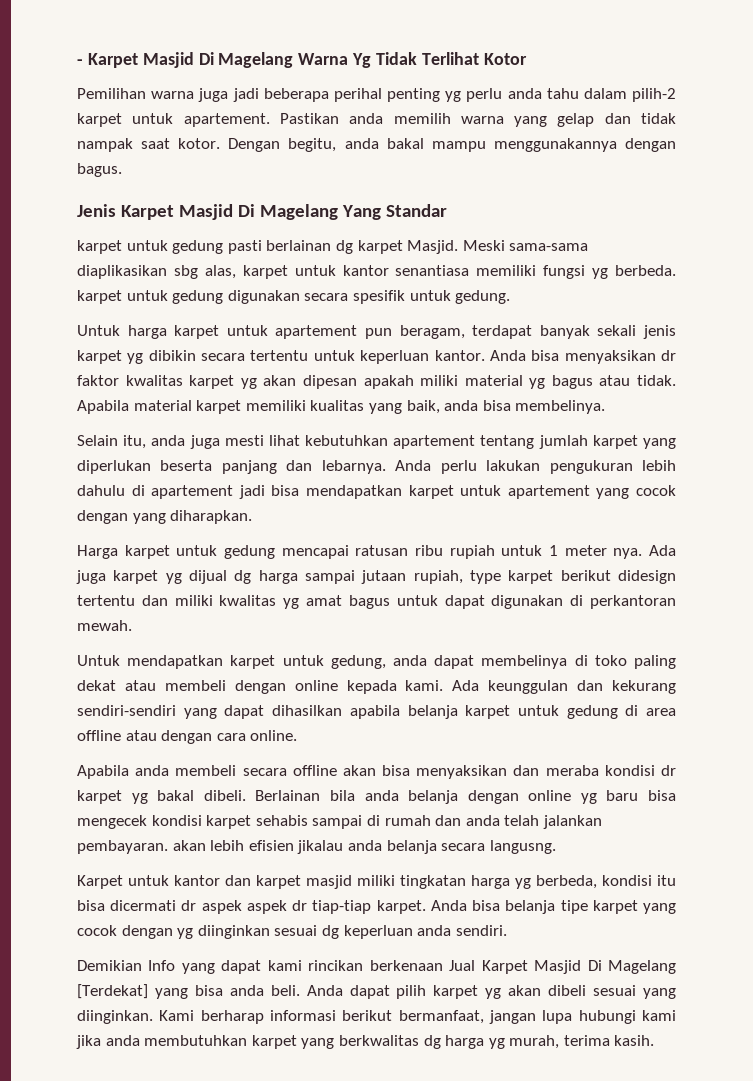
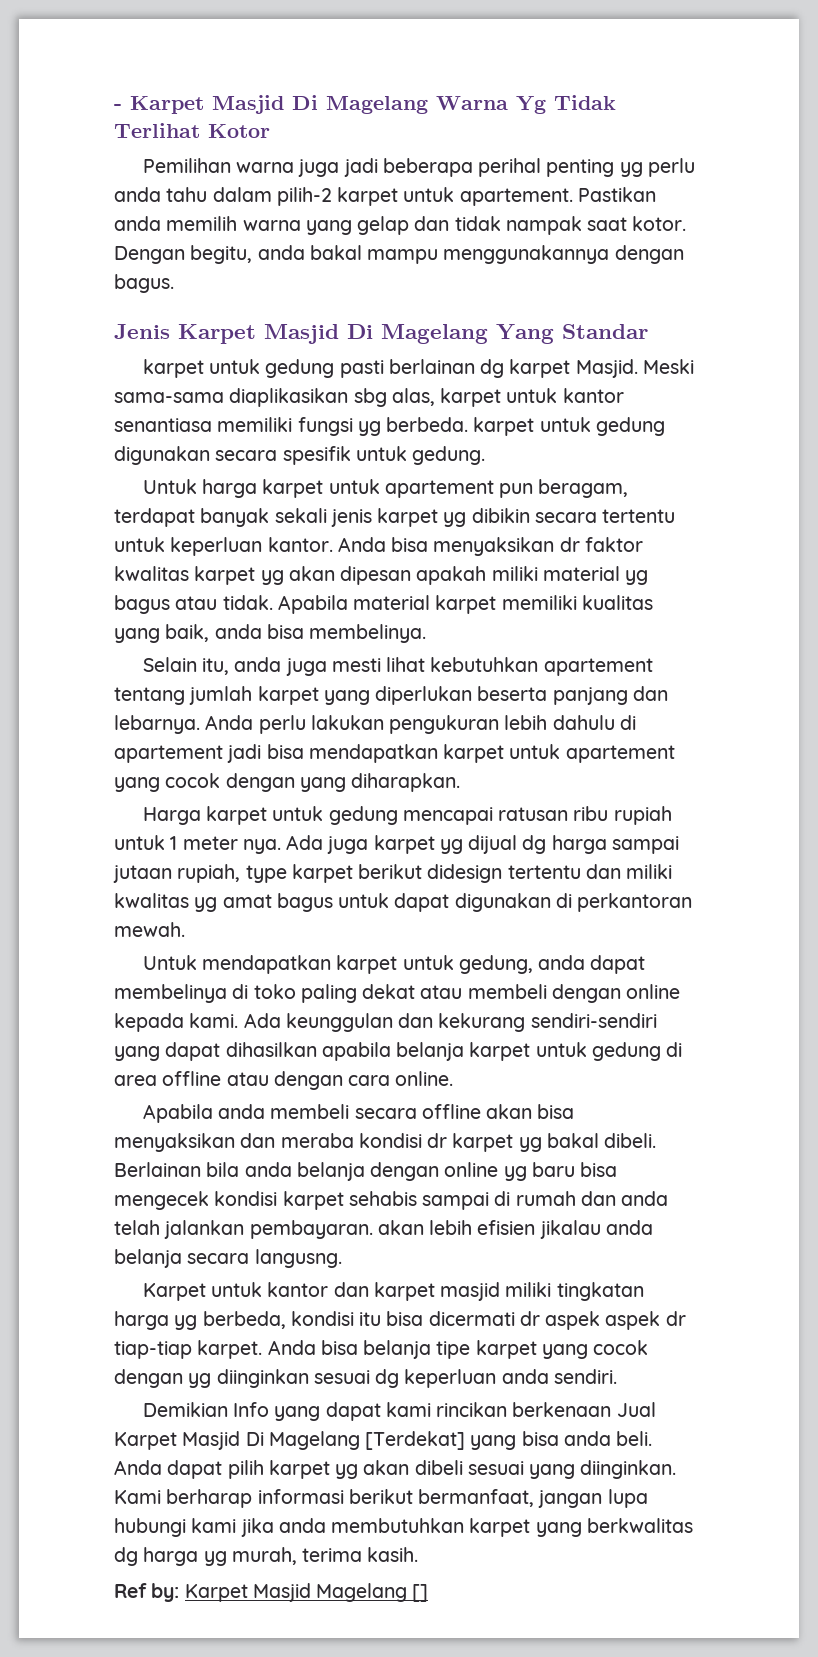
+ Ref by: Karpet Masjid Magelang []

